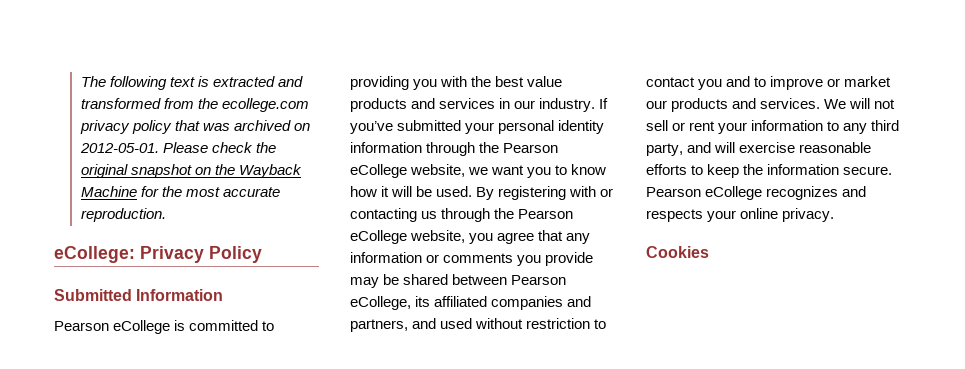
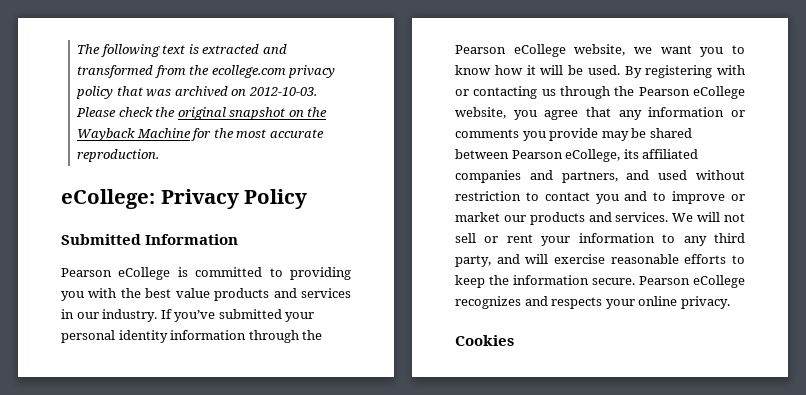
- The following text is extracted and transformed from the ecollege.com privacy policy that was archived on 2012-05-01.
+ The following text is extracted and transformed from the ecollege.com privacy policy that was archived on 2012-10-03.

